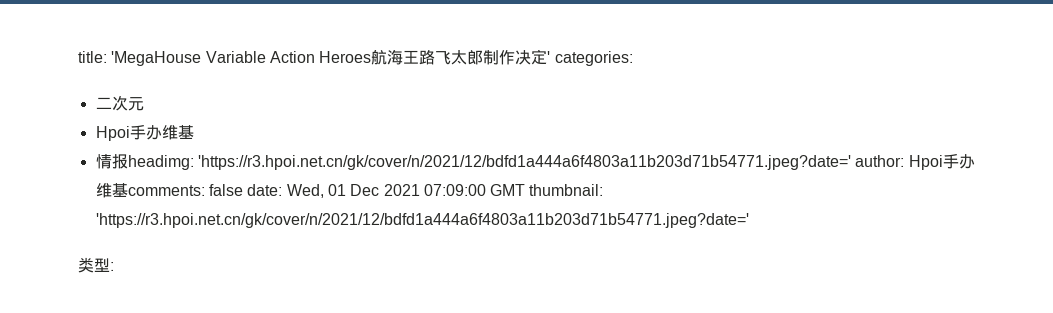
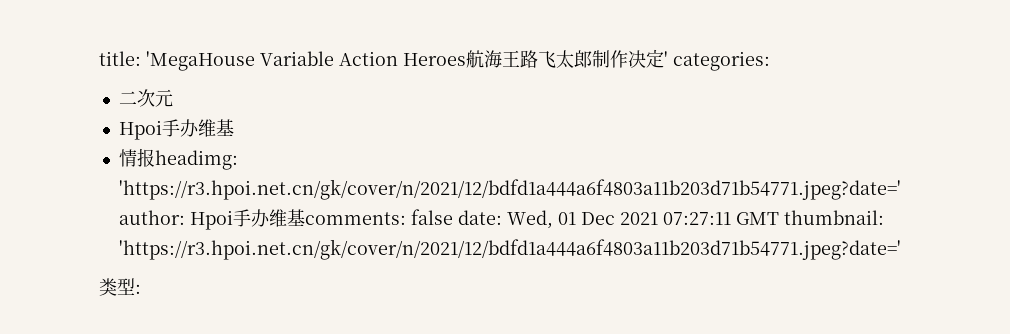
- 情报headimg: 'https://r3.hpoi.net.cn/gk/cover/n/2021/12/bdfd1a444a6f4803a11b203d71b54771.jpeg?date=' author: Hpoi手办维基comments: false date: Wed, 01 Dec 2021 07:09:00 GMT thumbnail: 'https://r3.hpoi.net.cn/gk/cover/n/2021/12/bdfd1a444a6f4803a11b203d71b54771.jpeg?date='
+ 情报headimg: 'https://r3.hpoi.net.cn/gk/cover/n/2021/12/bdfd1a444a6f4803a11b203d71b54771.jpeg?date=' author: Hpoi手办维基comments: false date: Wed, 01 Dec 2021 07:27:11 GMT thumbnail: 'https://r3.hpoi.net.cn/gk/cover/n/2021/12/bdfd1a444a6f4803a11b203d71b54771.jpeg?date='

